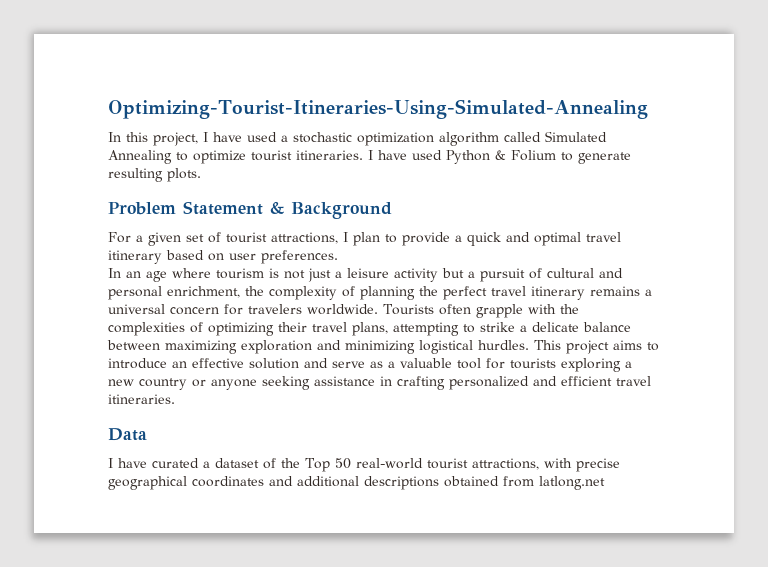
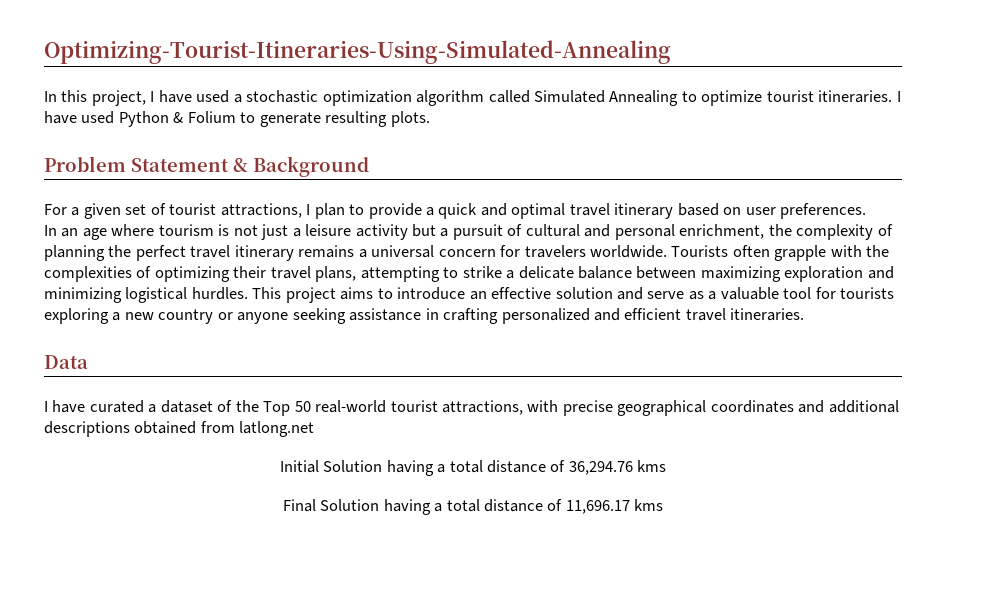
+ Initial Solution having a total distance of 36,294.76 kms
+ Final Solution having a total distance of 11,696.17 kms

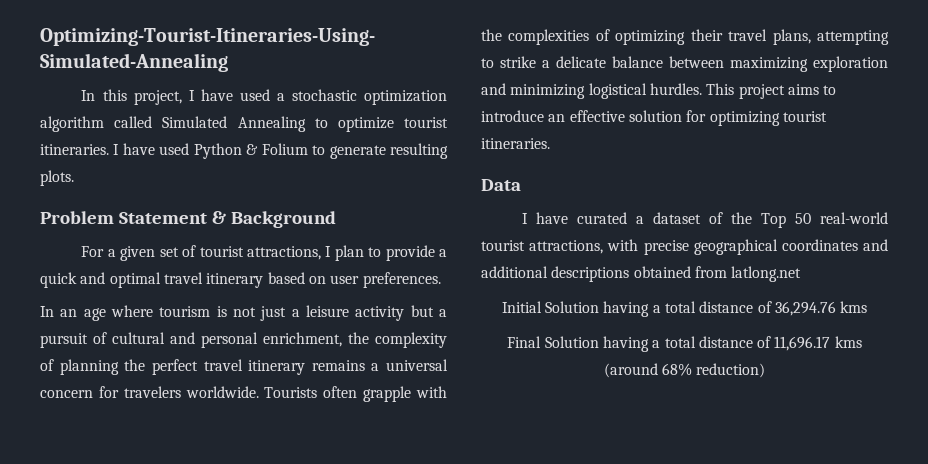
- This project aims to introduce an effective solution and serve as a valuable tool for tourists exploring a new country or anyone seeking assistance in crafting personalized and efficient travel itineraries.
+ This project aims to introduce an effective solution for optimizing tourist itineraries.
- Final Solution having a total distance of 11,696.17 kms
+ Final Solution having a total distance of 11,696.17 kms (around 68% reduction)

